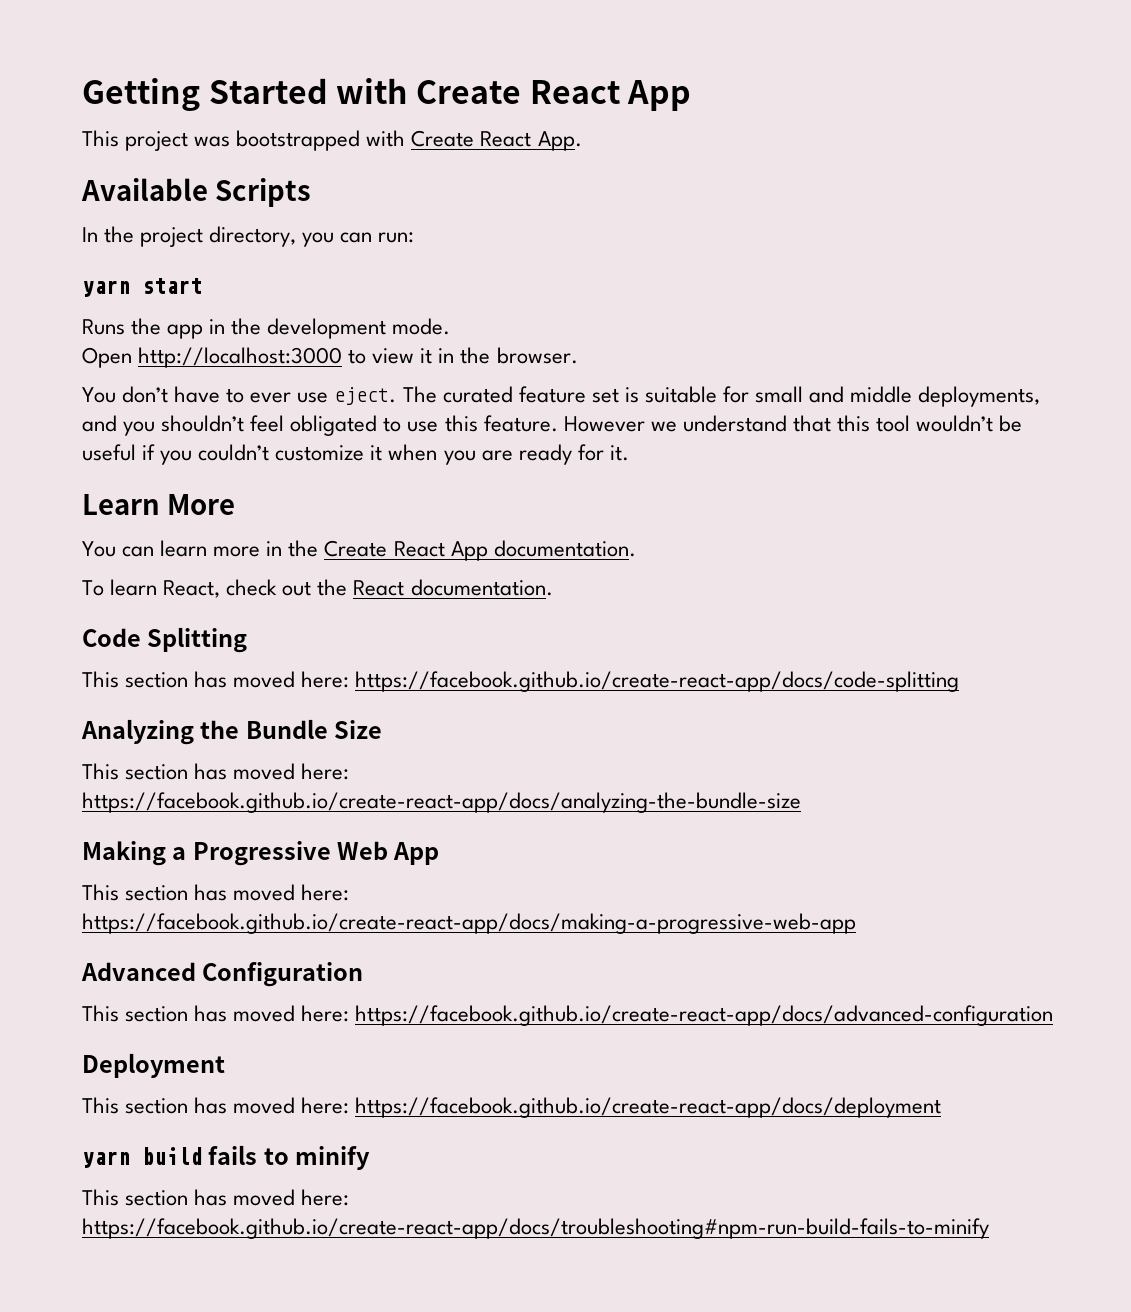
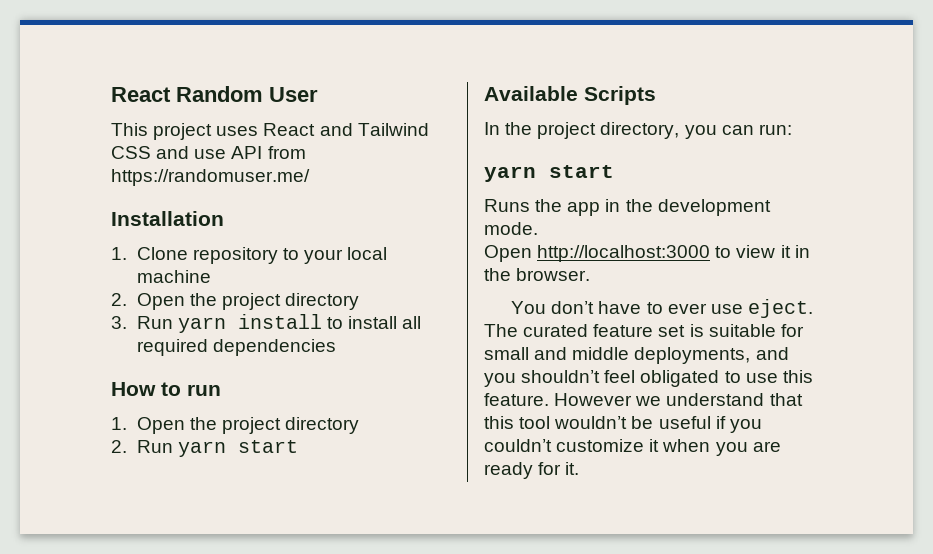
- Getting Started with Create React App
- This project was bootstrapped with Create React App.
+ React Random User
+ This project uses React and Tailwind CSS and use API from https://randomuser.me/
+ Installation
+ 1. Clone repository to your local machine
+ 2. Open the project directory
+ 3. Run yarn install to install all required dependencies
+ How to run
+ 1. Open the project directory
+ 2. Run yarn start
- Learn More
- You can learn more in the Create React App documentation.
- To learn React, check out the React documentation.
- Code Splitting
- This section has moved here: https://facebook.github.io/create-react-app/docs/code-splitting
- Analyzing the Bundle Size
- This section has moved here: https://facebook.github.io/create-react-app/docs/analyzing-the-bundle-size
- Making a Progressive Web App
- This section has moved here: https://facebook.github.io/create-react-app/docs/making-a-progressive-web-app
- Advanced Configuration
- This section has moved here: https://facebook.github.io/create-react-app/docs/advanced-configuration
- Deployment
- This section has moved here: https://facebook.github.io/create-react-app/docs/deployment
- yarn build fails to minify
- This section has moved here: https://facebook.github.io/create-react-app/docs/troubleshooting#npm-run-build-fails-to-minify

